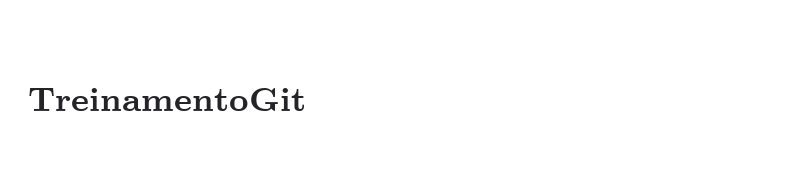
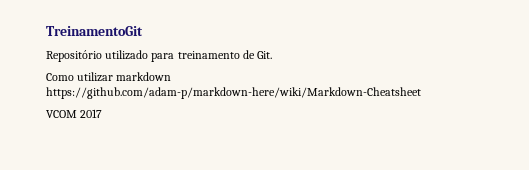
+ Repositório utilizado para treinamento de Git.
+ Como utilizar markdown https://github.com/adam-p/markdown-here/wiki/Markdown-Cheatsheet
+ VCOM 2017

